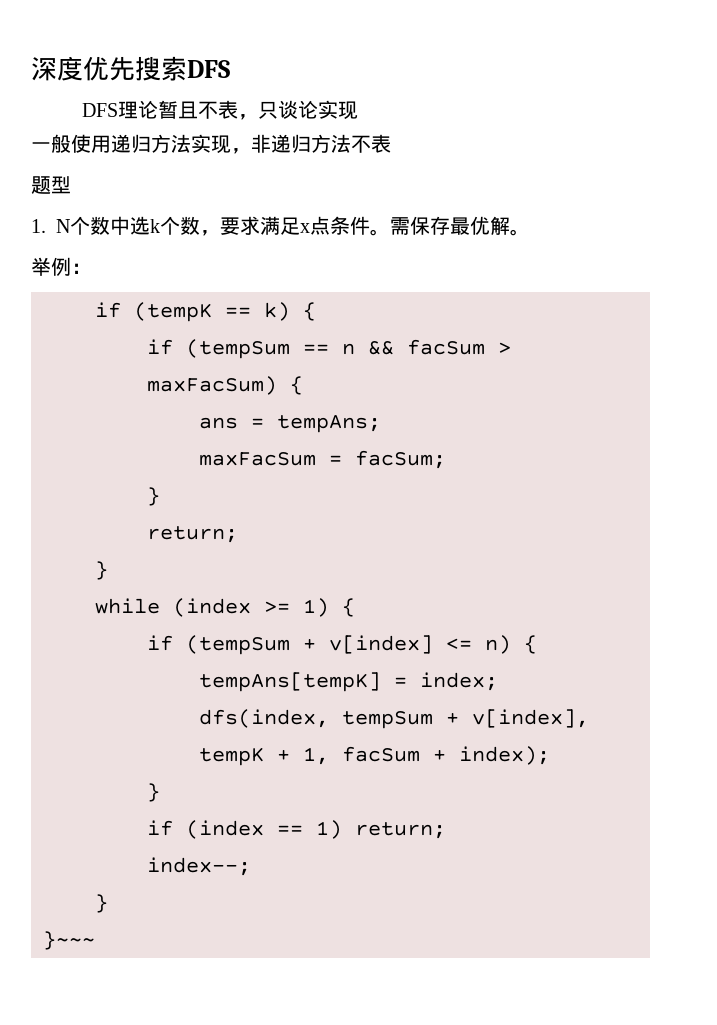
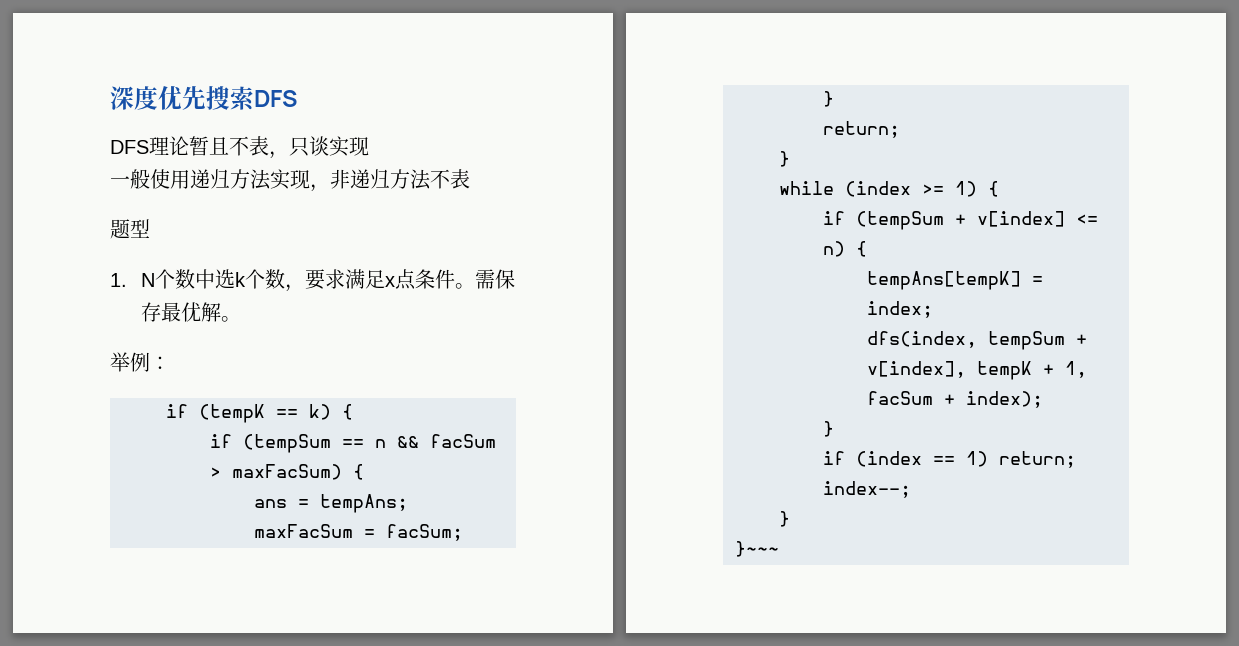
- DFS理论暂且不表，只谈论实现
+ DFS理论暂且不表，只谈实现

